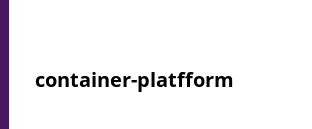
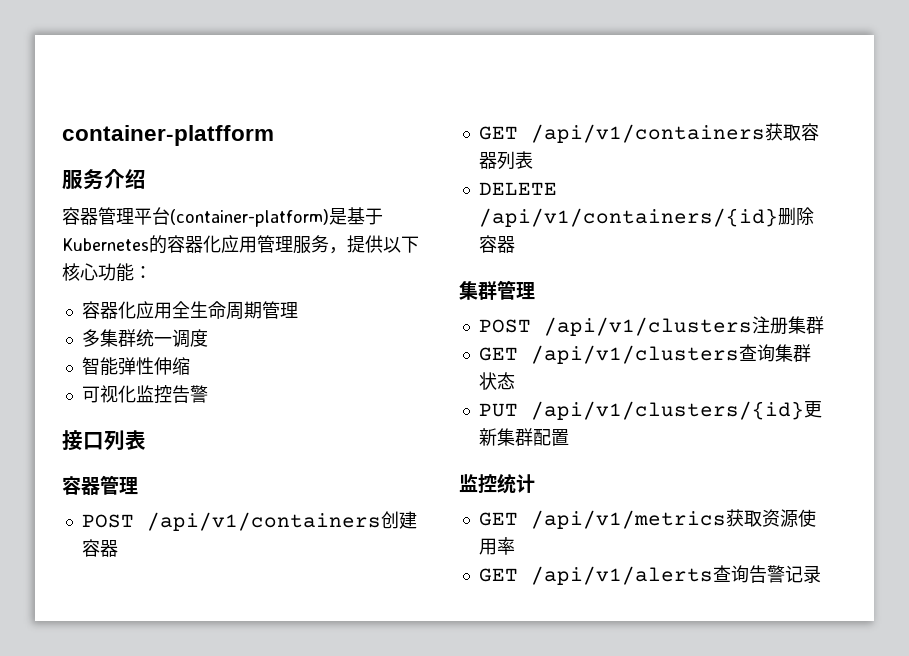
+ 服务介绍
+ 容器管理平台(container-platform)是基于Kubernetes的容器化应用管理服务，提供以下核心功能：
+ 容器化应用全生命周期管理
+ 多集群统一调度
+ 智能弹性伸缩
+ 可视化监控告警
+ 接口列表
+ 容器管理
+ POST /api/v1/containers创建容器
+ GET /api/v1/containers获取容器列表
+ DELETE /api/v1/containers/{id}删除容器
+ 集群管理
+ POST /api/v1/clusters注册集群
+ GET /api/v1/clusters查询集群状态
+ PUT /api/v1/clusters/{id}更新集群配置
+ 监控统计
+ GET /api/v1/metrics获取资源使用率
+ GET /api/v1/alerts查询告警记录

